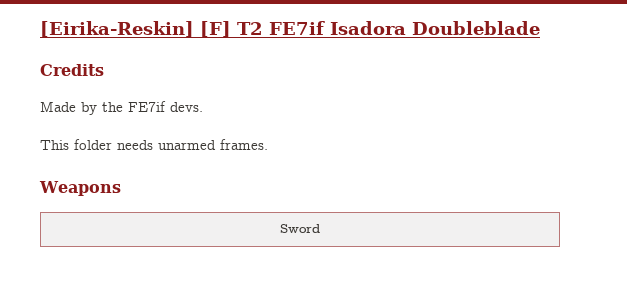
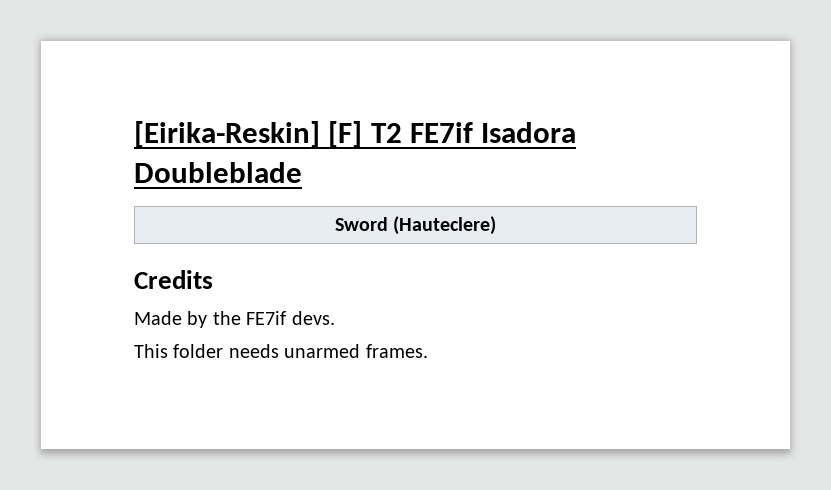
+ Sword (Hauteclere)
- Weapons
- Sword

